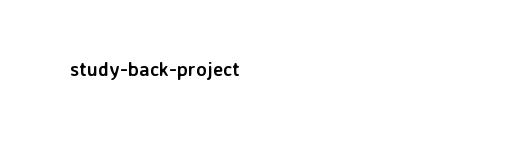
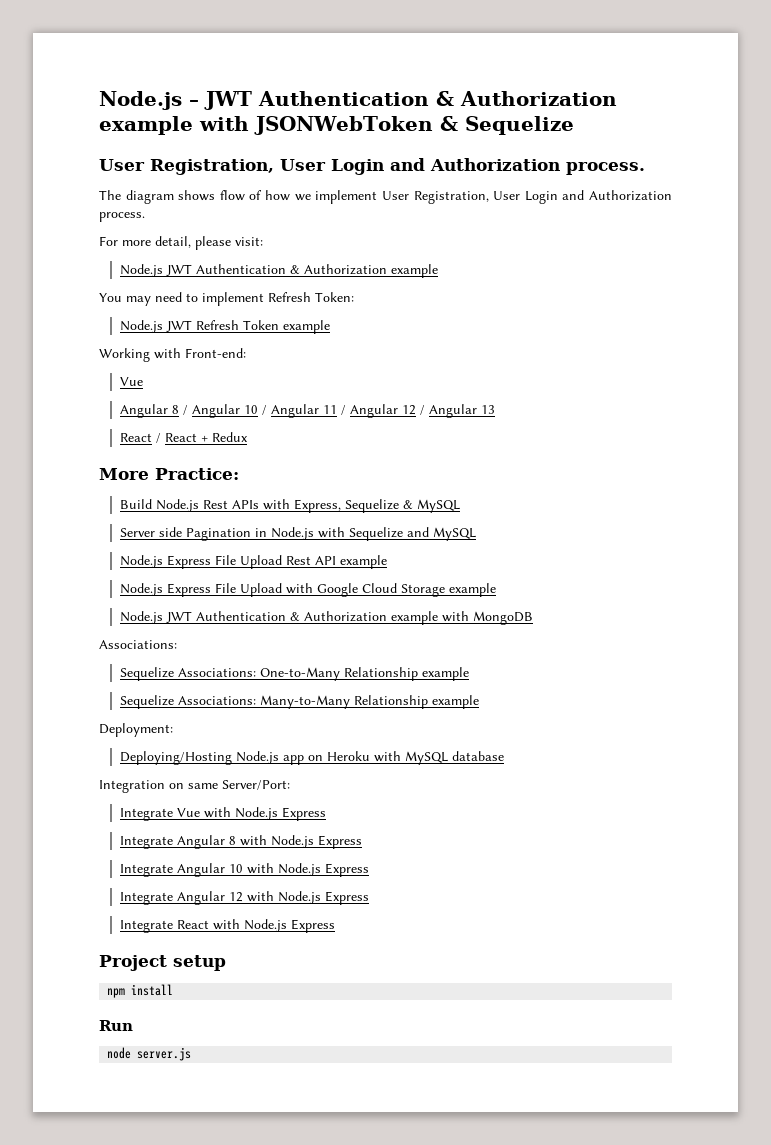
- study-back-project
+ Node.js – JWT Authentication & Authorization example with JSONWebToken & Sequelize
+ User Registration, User Login and Authorization process.
+ The diagram shows flow of how we implement User Registration, User Login and Authorization process.
+ For more detail, please visit:
+ Node.js JWT Authentication & Authorization example
+ You may need to implement Refresh Token:
+ Node.js JWT Refresh Token example
+ Working with Front-end:
+ Vue
+ Angular 8 / Angular 10 / Angular 11 / Angular 12 / Angular 13
+ React / React + Redux
+ More Practice:
+ Build Node.js Rest APIs with Express, Sequelize & MySQL
+ Server side Pagination in Node.js with Sequelize and MySQL
+ Node.js Express File Upload Rest API example
+ Node.js Express File Upload with Google Cloud Storage example
+ Node.js JWT Authentication & Authorization example with MongoDB
+ Associations:
+ Sequelize Associations: One-to-Many Relationship example
+ Sequelize Associations: Many-to-Many Relationship example
+ Deployment:
+ Deploying/Hosting Node.js app on Heroku with MySQL database
+ Integration on same Server/Port:
+ Integrate Vue with Node.js Express
+ Integrate Angular 8 with Node.js Express
+ Integrate Angular 10 with Node.js Express
+ Integrate Angular 12 with Node.js Express
+ Integrate React with Node.js Express
+ Project setup
+ npm install
+ Run
+ node server.js

